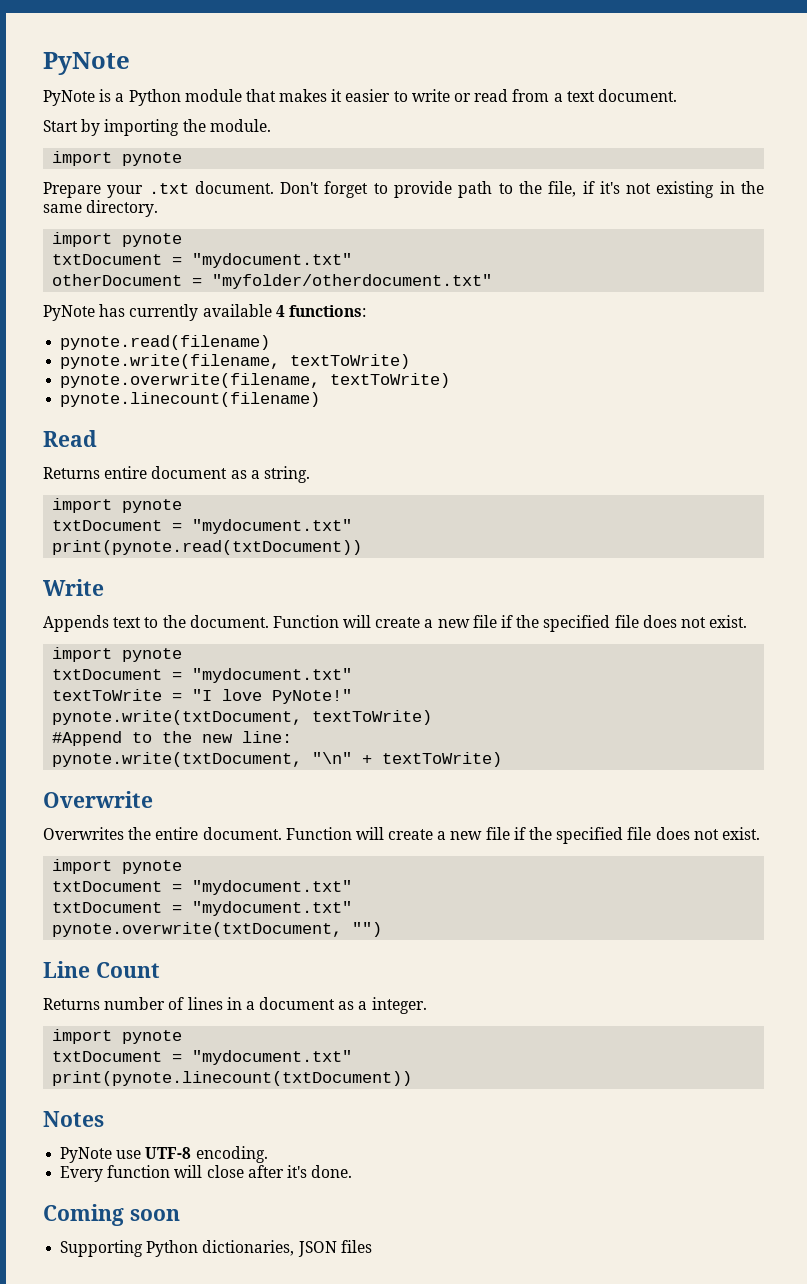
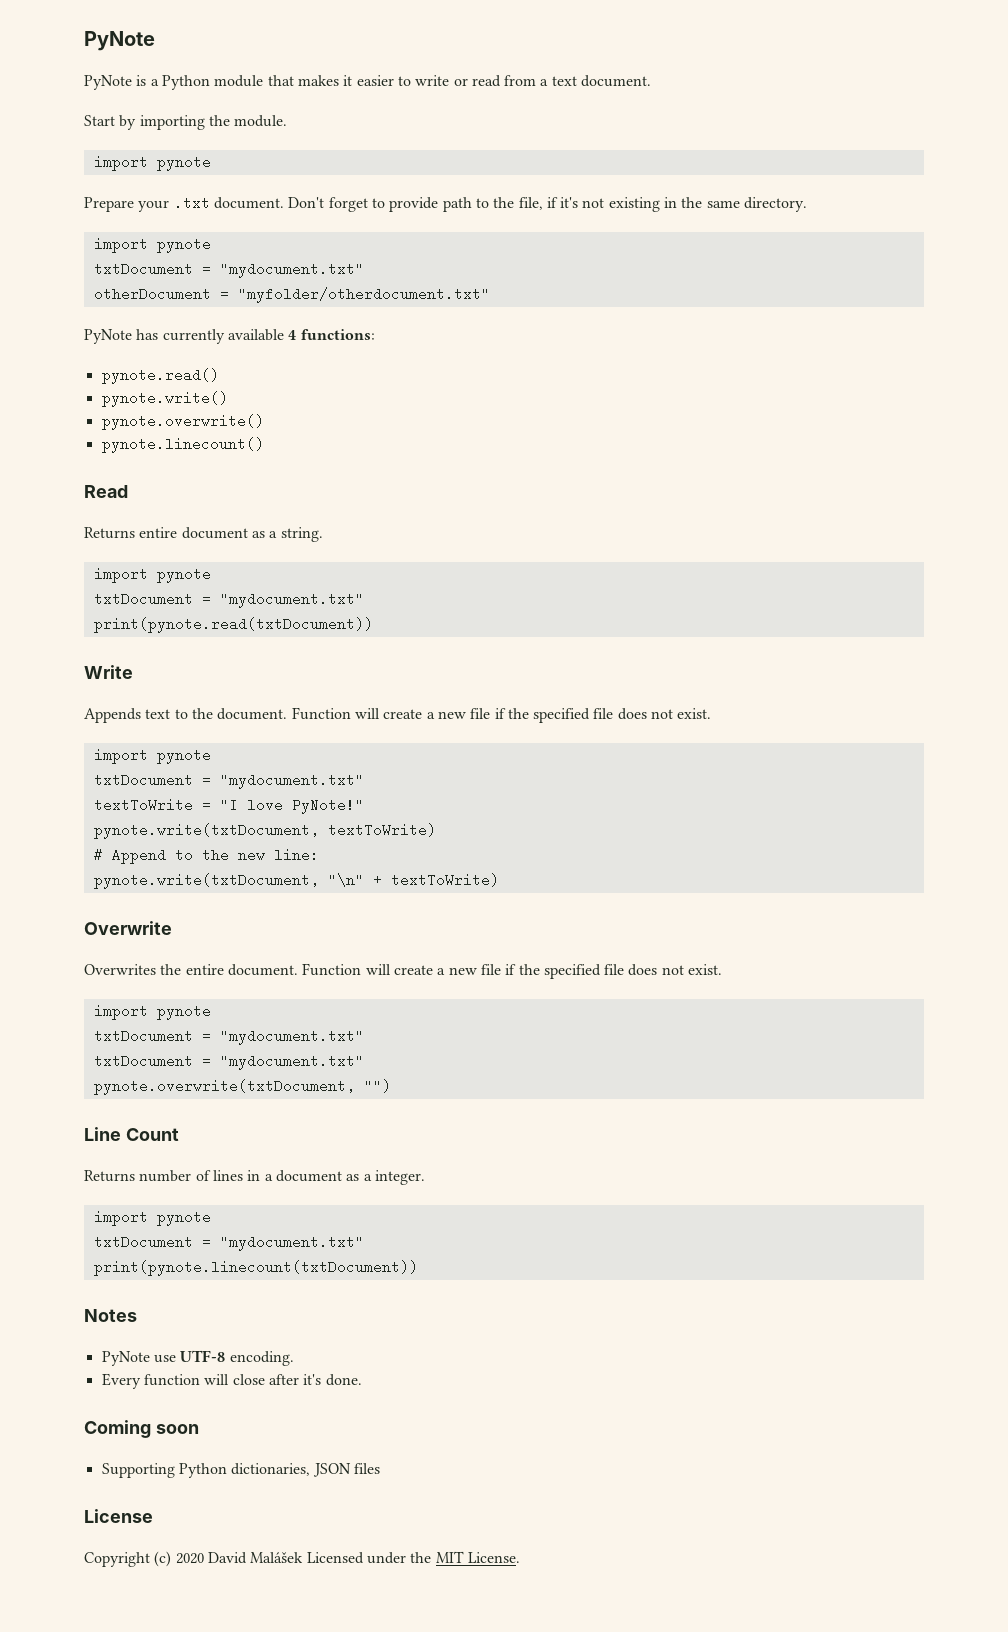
- pynote.read(filename)
- pynote.write(filename, textToWrite)
- pynote.overwrite(filename, textToWrite)
- pynote.linecount(filename)
+ pynote.read()
+ pynote.write()
+ pynote.overwrite()
+ pynote.linecount()
- #Append to the new line:
+ # Append to the new line:
+ License
+ Copyright (c) 2020 David Malášek Licensed under the MIT License.

